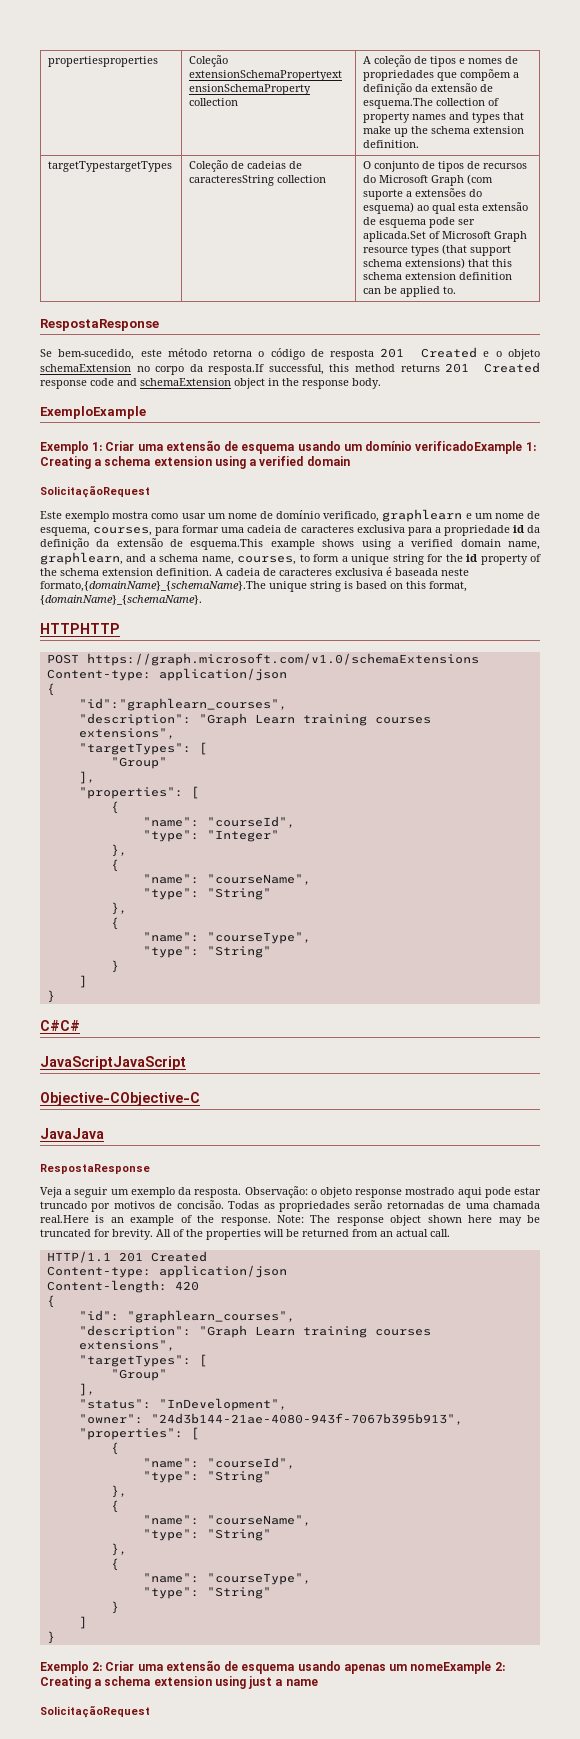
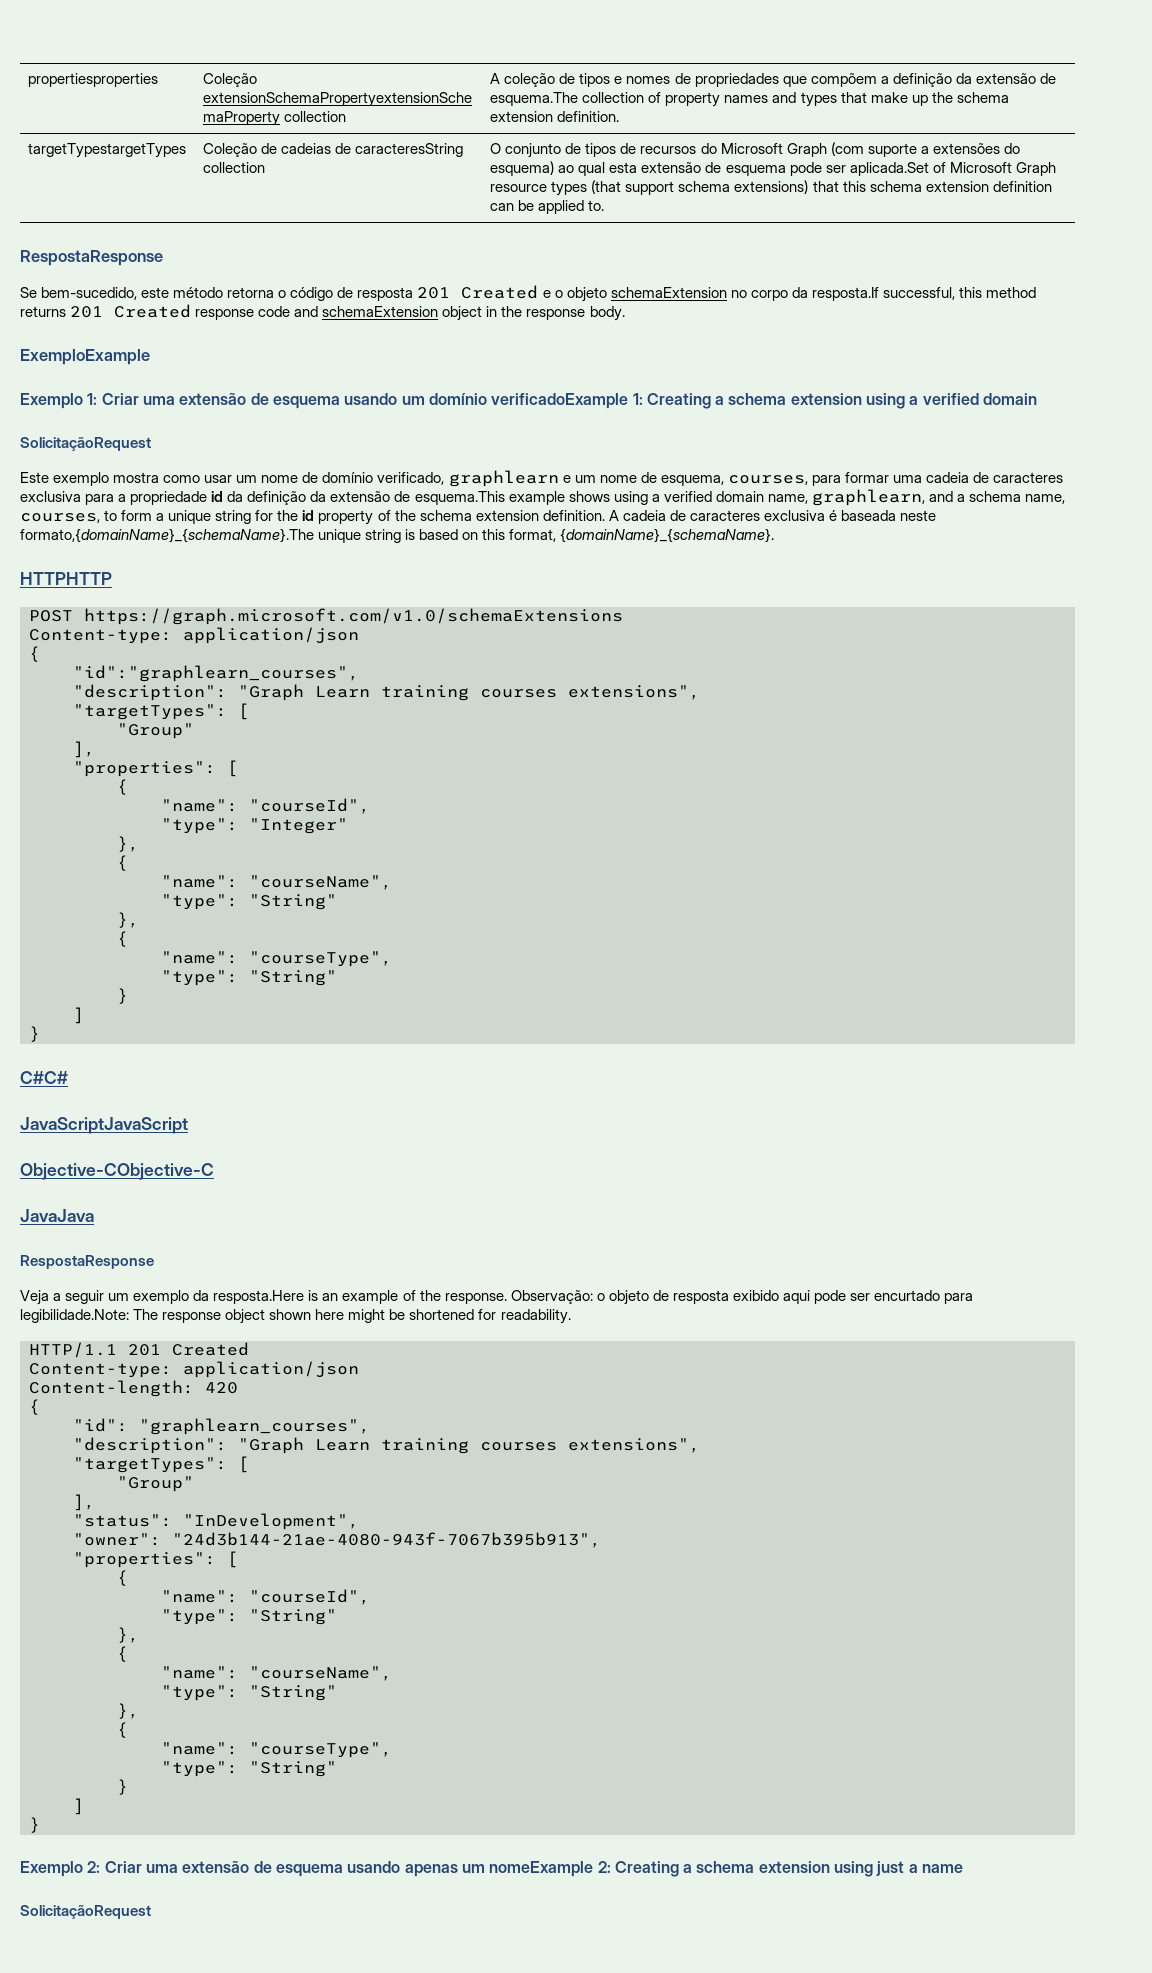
- Veja a seguir um exemplo da resposta. Observação: o objeto response mostrado aqui pode estar truncado por motivos de concisão. Todas as propriedades serão retornadas de uma chamada real.Here is an example of the response.
+ Veja a seguir um exemplo da resposta.Here is an example of the response.
- Note: The response object shown here may be truncated for brevity. All of the properties will be returned from an actual call.
+ Observação: o objeto de resposta exibido aqui pode ser encurtado para legibilidade.Note: The response object shown here might be shortened for readability.

